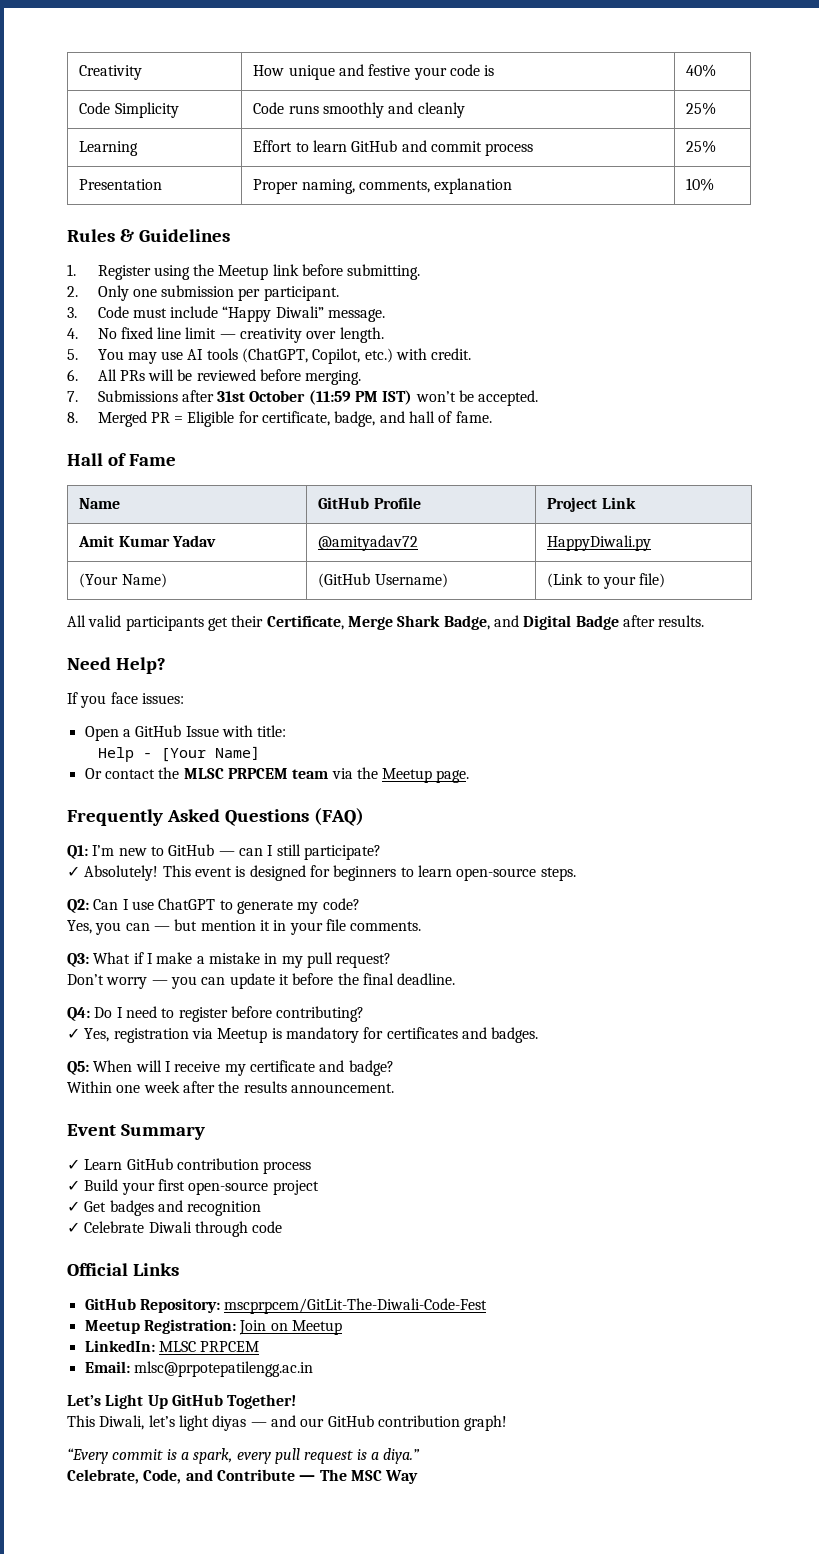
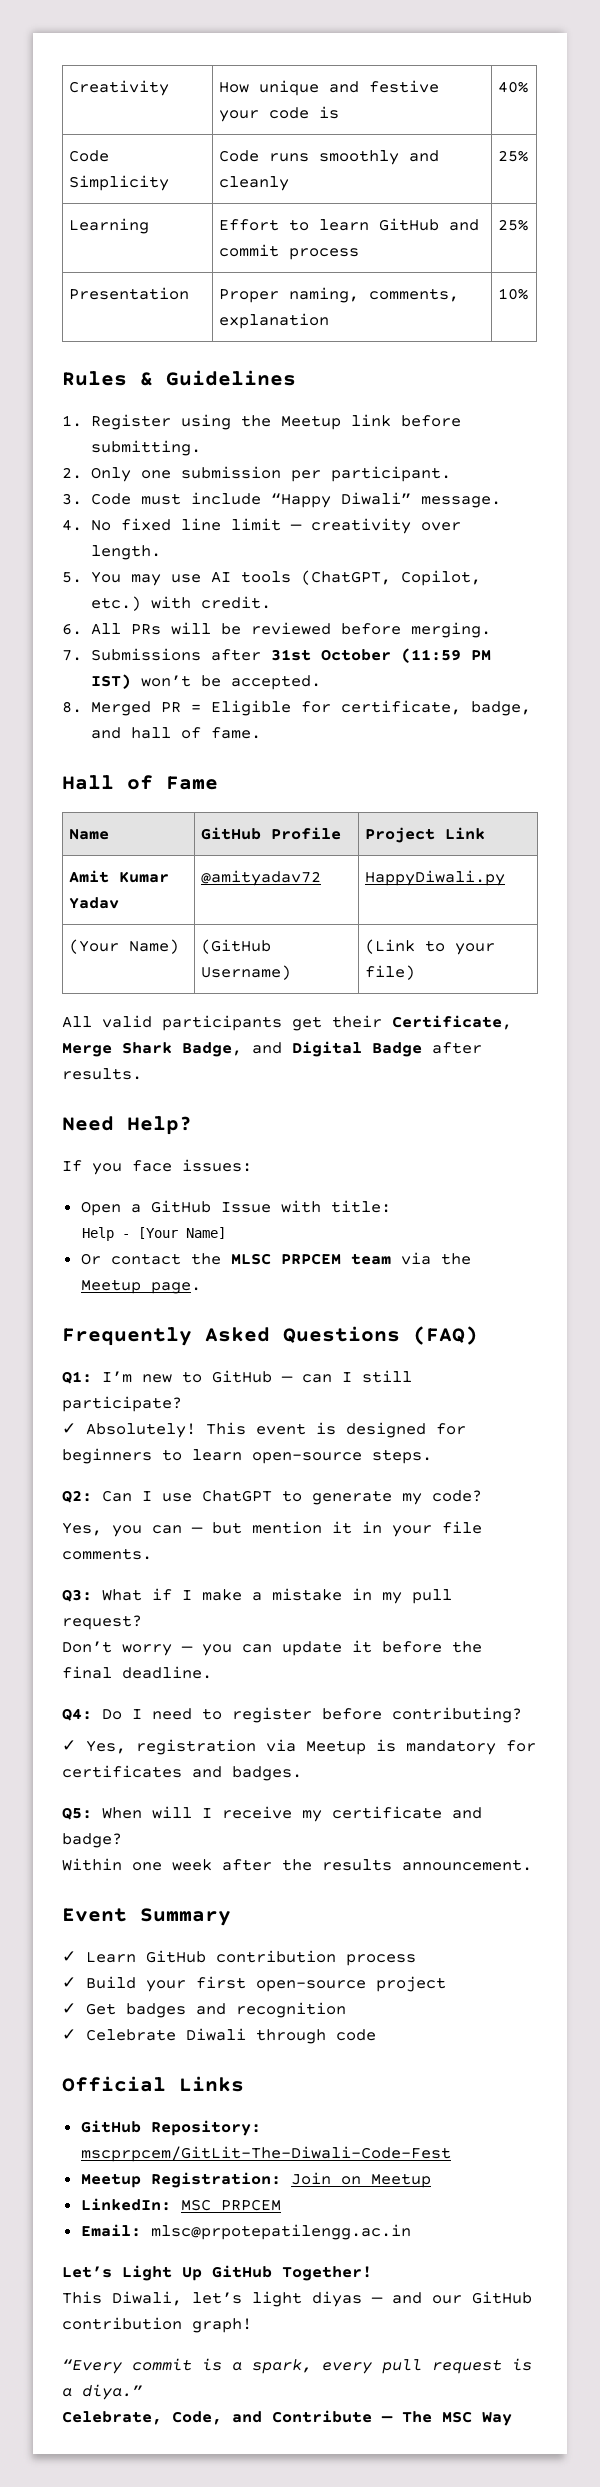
- LinkedIn: MLSC PRPCEM
+ LinkedIn: MSC PRPCEM

